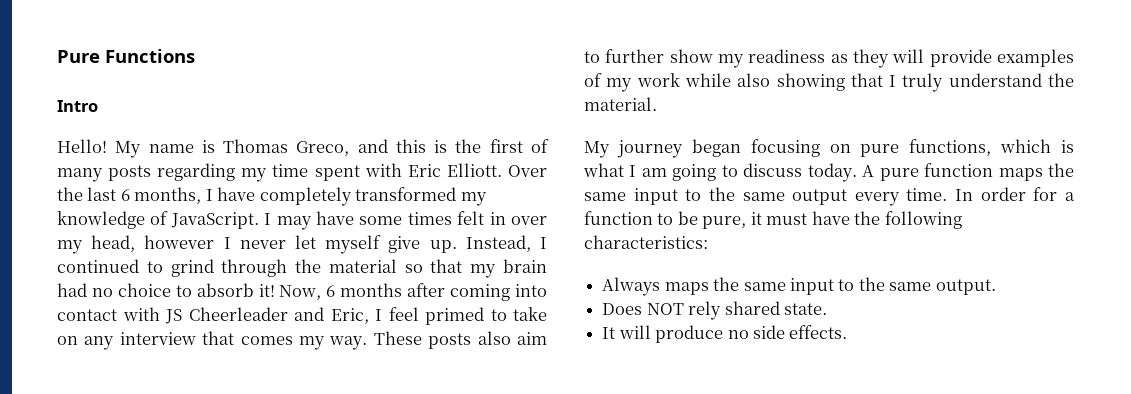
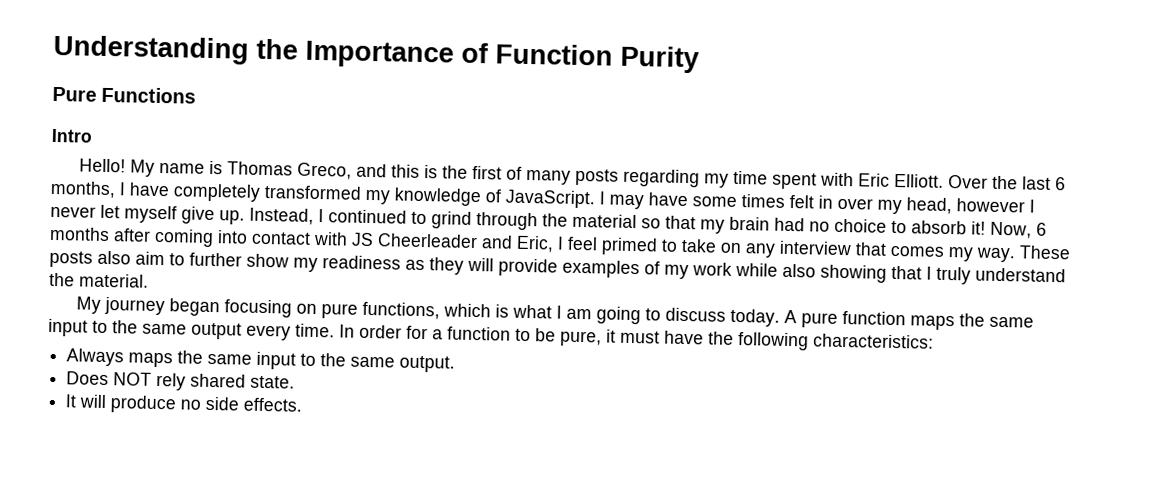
+ Understanding the Importance of Function Purity

